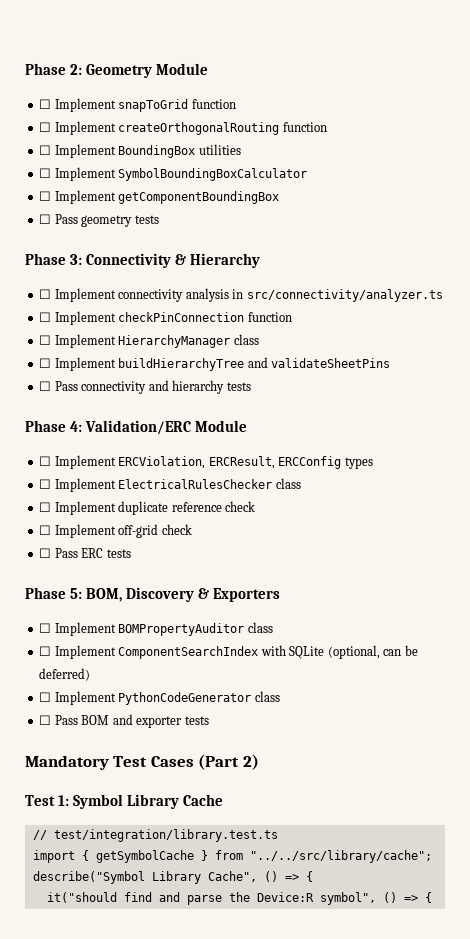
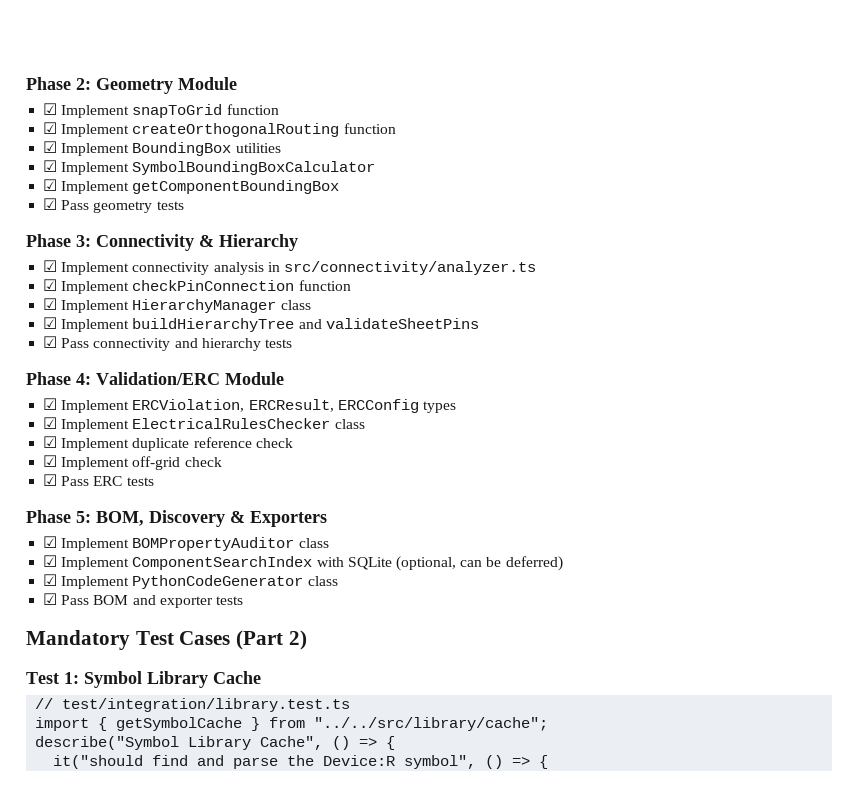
- ☐ Implement snapToGrid function
+ ☑ Implement snapToGrid function
- ☐ Implement createOrthogonalRouting function
+ ☑ Implement createOrthogonalRouting function
- ☐ Implement BoundingBox utilities
+ ☑ Implement BoundingBox utilities
- ☐ Implement SymbolBoundingBoxCalculator
+ ☑ Implement SymbolBoundingBoxCalculator
- ☐ Implement getComponentBoundingBox
+ ☑ Implement getComponentBoundingBox
- ☐ Pass geometry tests
+ ☑ Pass geometry tests
- ☐ Implement connectivity analysis in src/connectivity/analyzer.ts
+ ☑ Implement connectivity analysis in src/connectivity/analyzer.ts
- ☐ Implement checkPinConnection function
+ ☑ Implement checkPinConnection function
- ☐ Implement HierarchyManager class
+ ☑ Implement HierarchyManager class
- ☐ Implement buildHierarchyTree and validateSheetPins
+ ☑ Implement buildHierarchyTree and validateSheetPins
- ☐ Pass connectivity and hierarchy tests
+ ☑ Pass connectivity and hierarchy tests
- ☐ Implement ERCViolation, ERCResult, ERCConfig types
+ ☑ Implement ERCViolation, ERCResult, ERCConfig types
- ☐ Implement ElectricalRulesChecker class
+ ☑ Implement ElectricalRulesChecker class
- ☐ Implement duplicate reference check
+ ☑ Implement duplicate reference check
- ☐ Implement off-grid check
+ ☑ Implement off-grid check
- ☐ Pass ERC tests
+ ☑ Pass ERC tests
- ☐ Implement BOMPropertyAuditor class
+ ☑ Implement BOMPropertyAuditor class
- ☐ Implement ComponentSearchIndex with SQLite (optional, can be deferred)
+ ☑ Implement ComponentSearchIndex with SQLite (optional, can be deferred)
- ☐ Implement PythonCodeGenerator class
+ ☑ Implement PythonCodeGenerator class
- ☐ Pass BOM and exporter tests
+ ☑ Pass BOM and exporter tests

